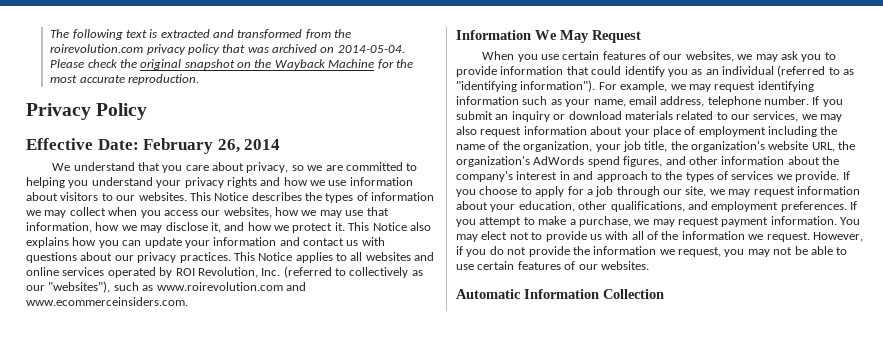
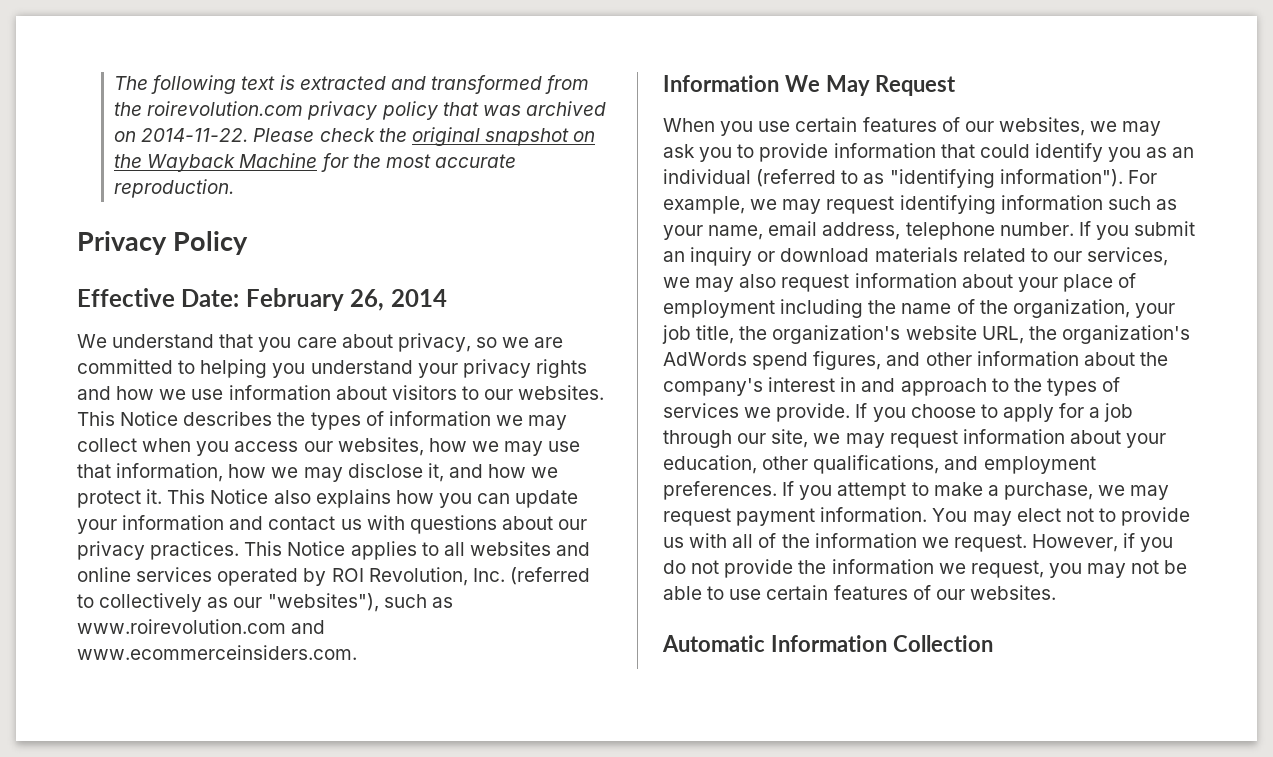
- The following text is extracted and transformed from the roirevolution.com privacy policy that was archived on 2014-05-04.
+ The following text is extracted and transformed from the roirevolution.com privacy policy that was archived on 2014-11-22.

